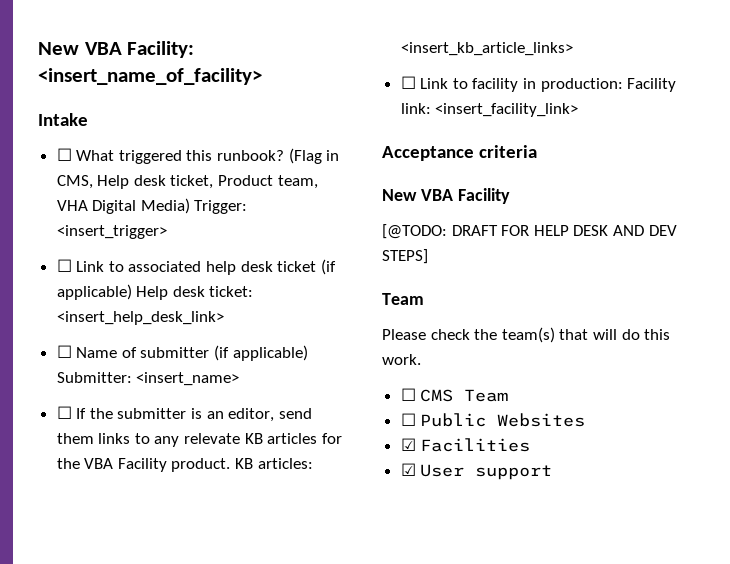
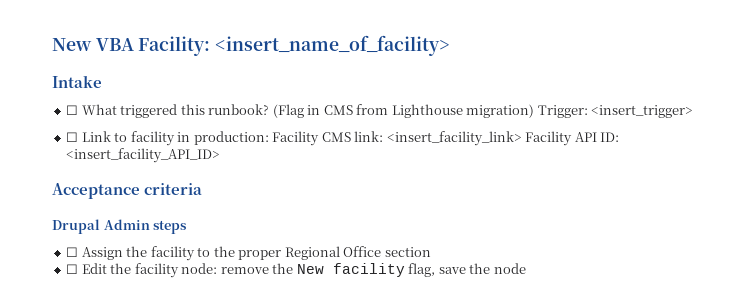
- (Flag in CMS, Help desk ticket, Product team, VHA Digital Media) Trigger: <insert_trigger>
- ☐ Link to associated help desk ticket (if applicable) Help desk ticket: <insert_help_desk_link>
- ☐ Name of submitter (if applicable) Submitter: <insert_name>
- ☐ If the submitter is an editor, send them links to any relevate KB articles for the VBA Facility product. KB articles: <insert_kb_article_links>
+ (Flag in CMS from Lighthouse migration) Trigger: <insert_trigger>
- ☐ Link to facility in production: Facility link: <insert_facility_link>
+ ☐ Link to facility in production: Facility CMS link: <insert_facility_link> Facility API ID: <insert_facility_API_ID>
  Acceptance criteria
- New VBA Facility
- [@TODO: DRAFT FOR HELP DESK AND DEV STEPS]
- Team
- Please check the team(s) that will do this work.
- ☐ CMS Team
- ☐ Public Websites
- ☑ Facilities
- ☑ User support
+ Drupal Admin steps
+ ☐ Assign the facility to the proper Regional Office section
+ ☐ Edit the facility node: remove the New facility flag, save the node

